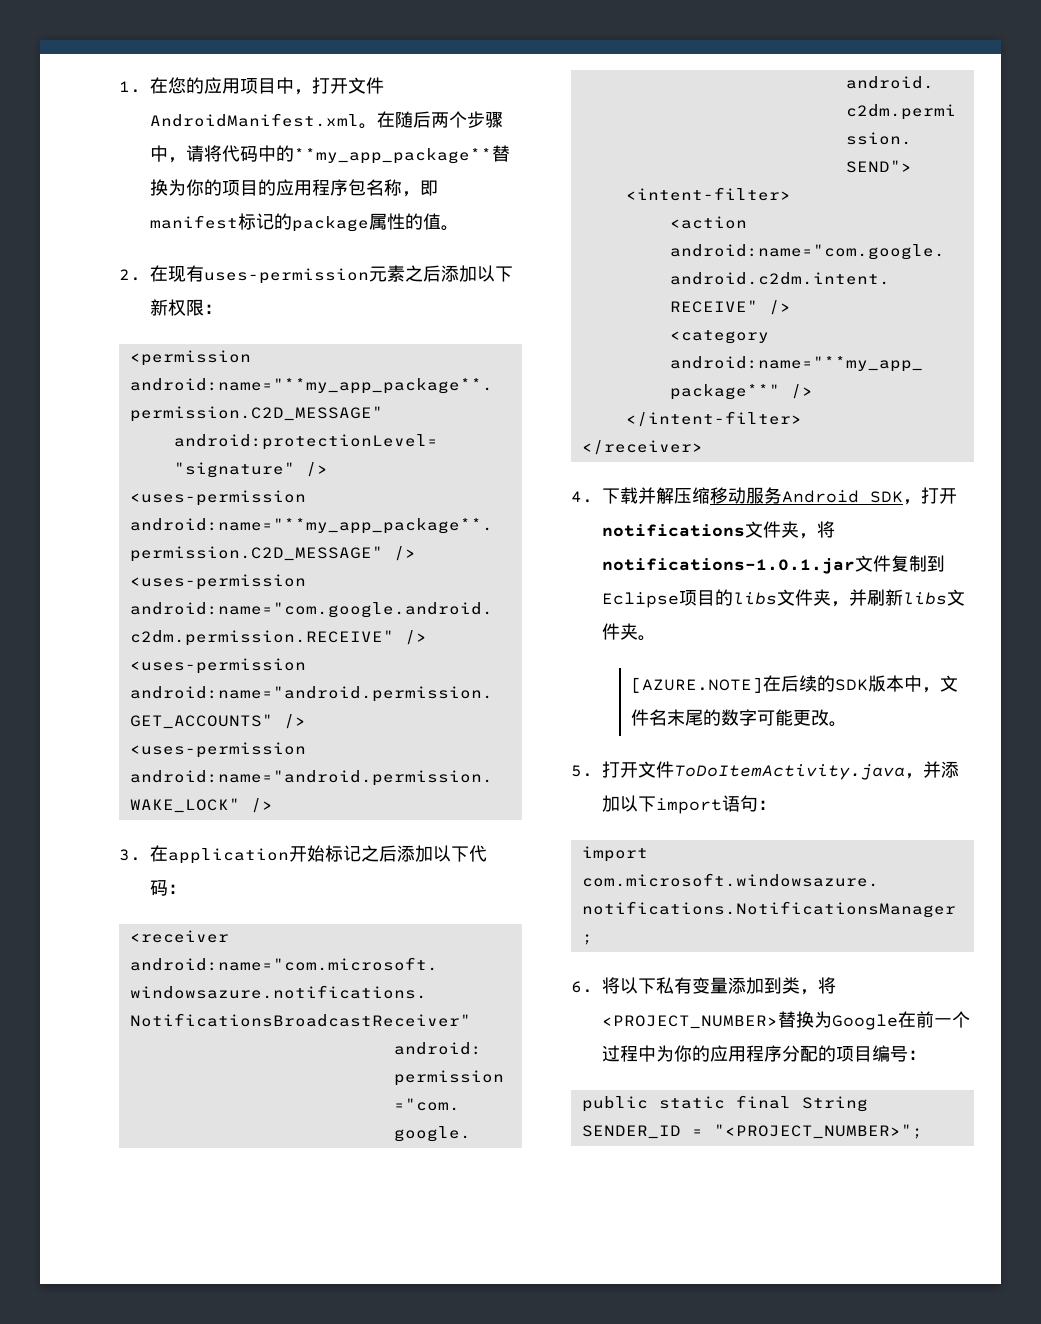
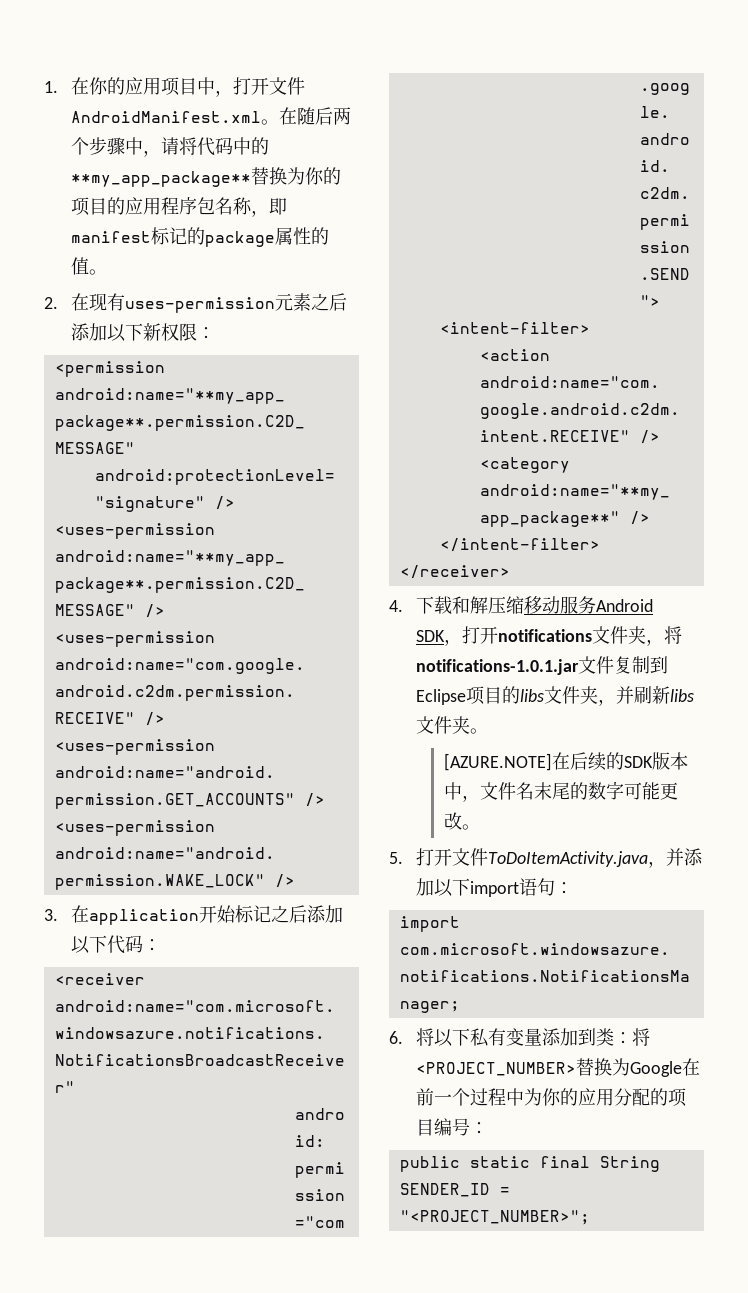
- 1.在您的应用项目中，打开文件AndroidManifest.xml。
+ 1.在你的应用项目中，打开文件AndroidManifest.xml。
- 4.下载并解压缩移动服务Android SDK，打开notifications文件夹，将notifications-1.0.1.jar文件复制到Eclipse项目的libs文件夹，并刷新libs文件夹。
+ 4.下载和解压缩移动服务Android SDK，打开notifications文件夹，将notifications-1.0.1.jar文件复制到Eclipse项目的libs文件夹，并刷新libs文件夹。
- 6.将以下私有变量添加到类，将<PROJECT_NUMBER>替换为Google在前一个过程中为你的应用程序分配的项目编号：
+ 6.将以下私有变量添加到类：将<PROJECT_NUMBER>替换为Google在前一个过程中为你的应用分配的项目编号：

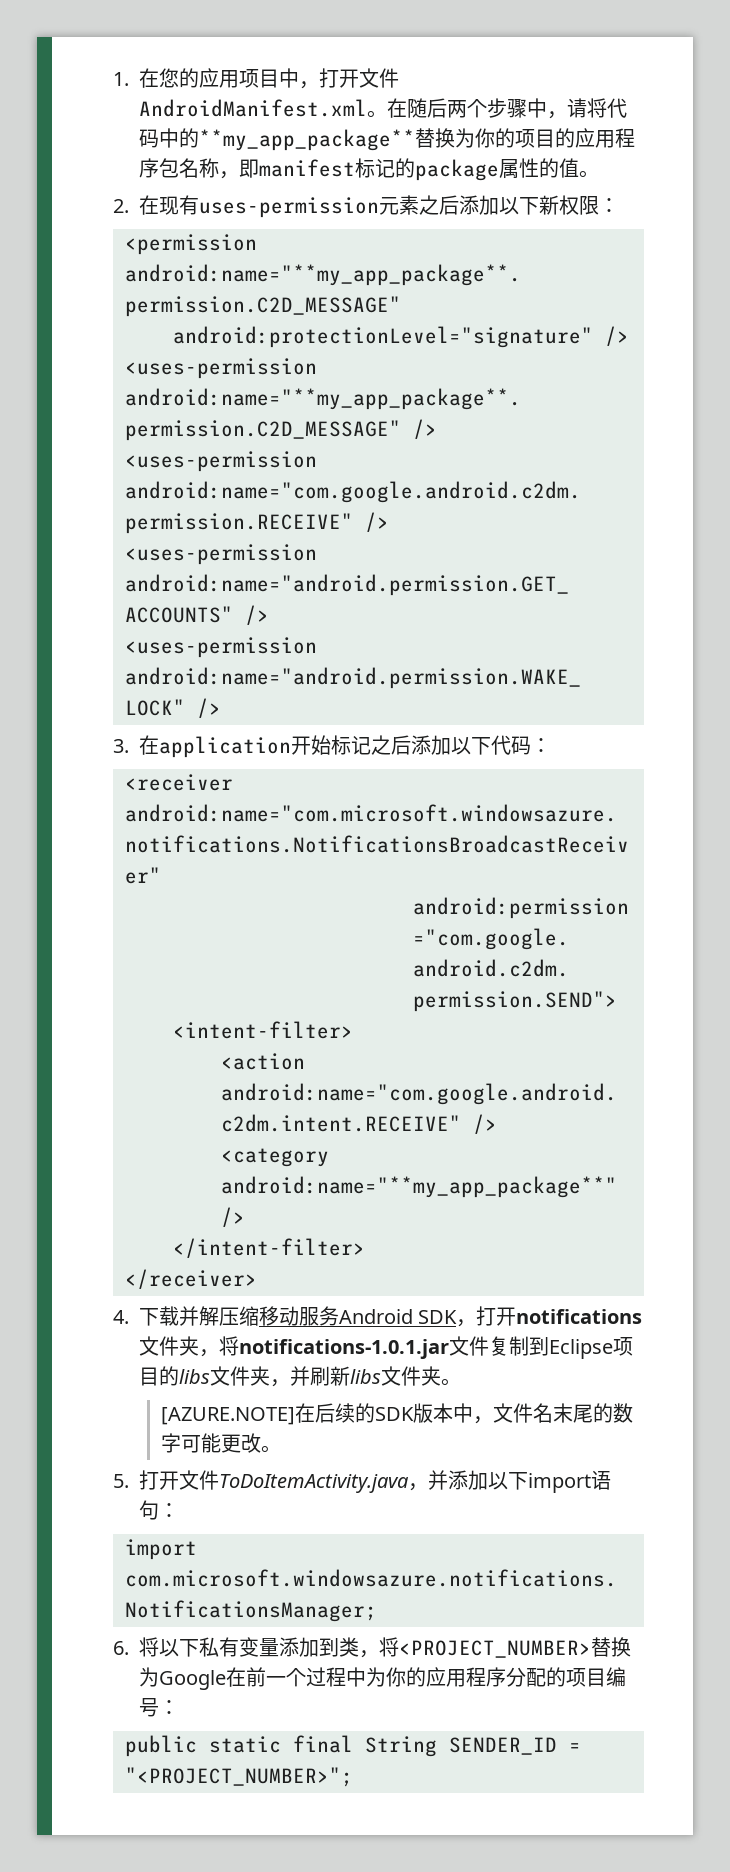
- 1.在你的应用项目中，打开文件AndroidManifest.xml。
+ 1.在您的应用项目中，打开文件AndroidManifest.xml。
- 4.下载和解压缩移动服务Android SDK，打开notifications文件夹，将notifications-1.0.1.jar文件复制到Eclipse项目的libs文件夹，并刷新libs文件夹。
+ 4.下载并解压缩移动服务Android SDK，打开notifications文件夹，将notifications-1.0.1.jar文件复制到Eclipse项目的libs文件夹，并刷新libs文件夹。
- 6.将以下私有变量添加到类：将<PROJECT_NUMBER>替换为Google在前一个过程中为你的应用分配的项目编号：
+ 6.将以下私有变量添加到类，将<PROJECT_NUMBER>替换为Google在前一个过程中为你的应用程序分配的项目编号：

